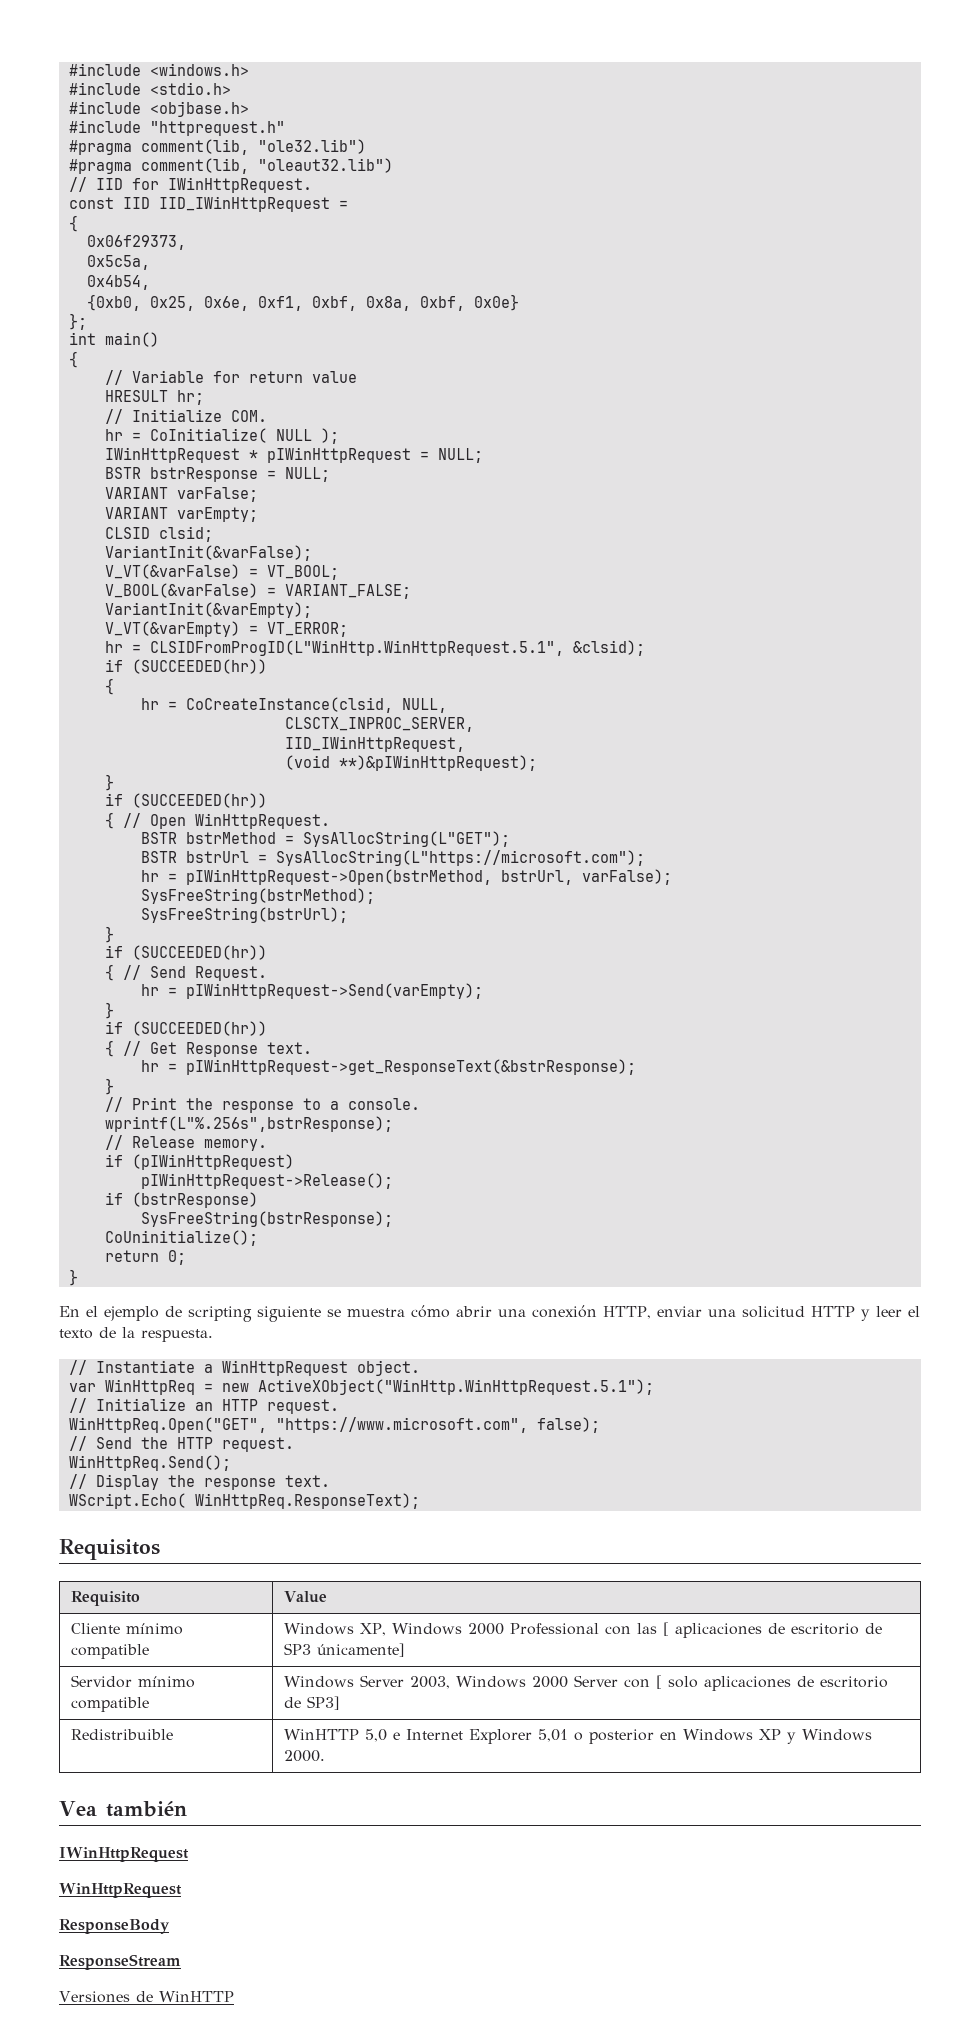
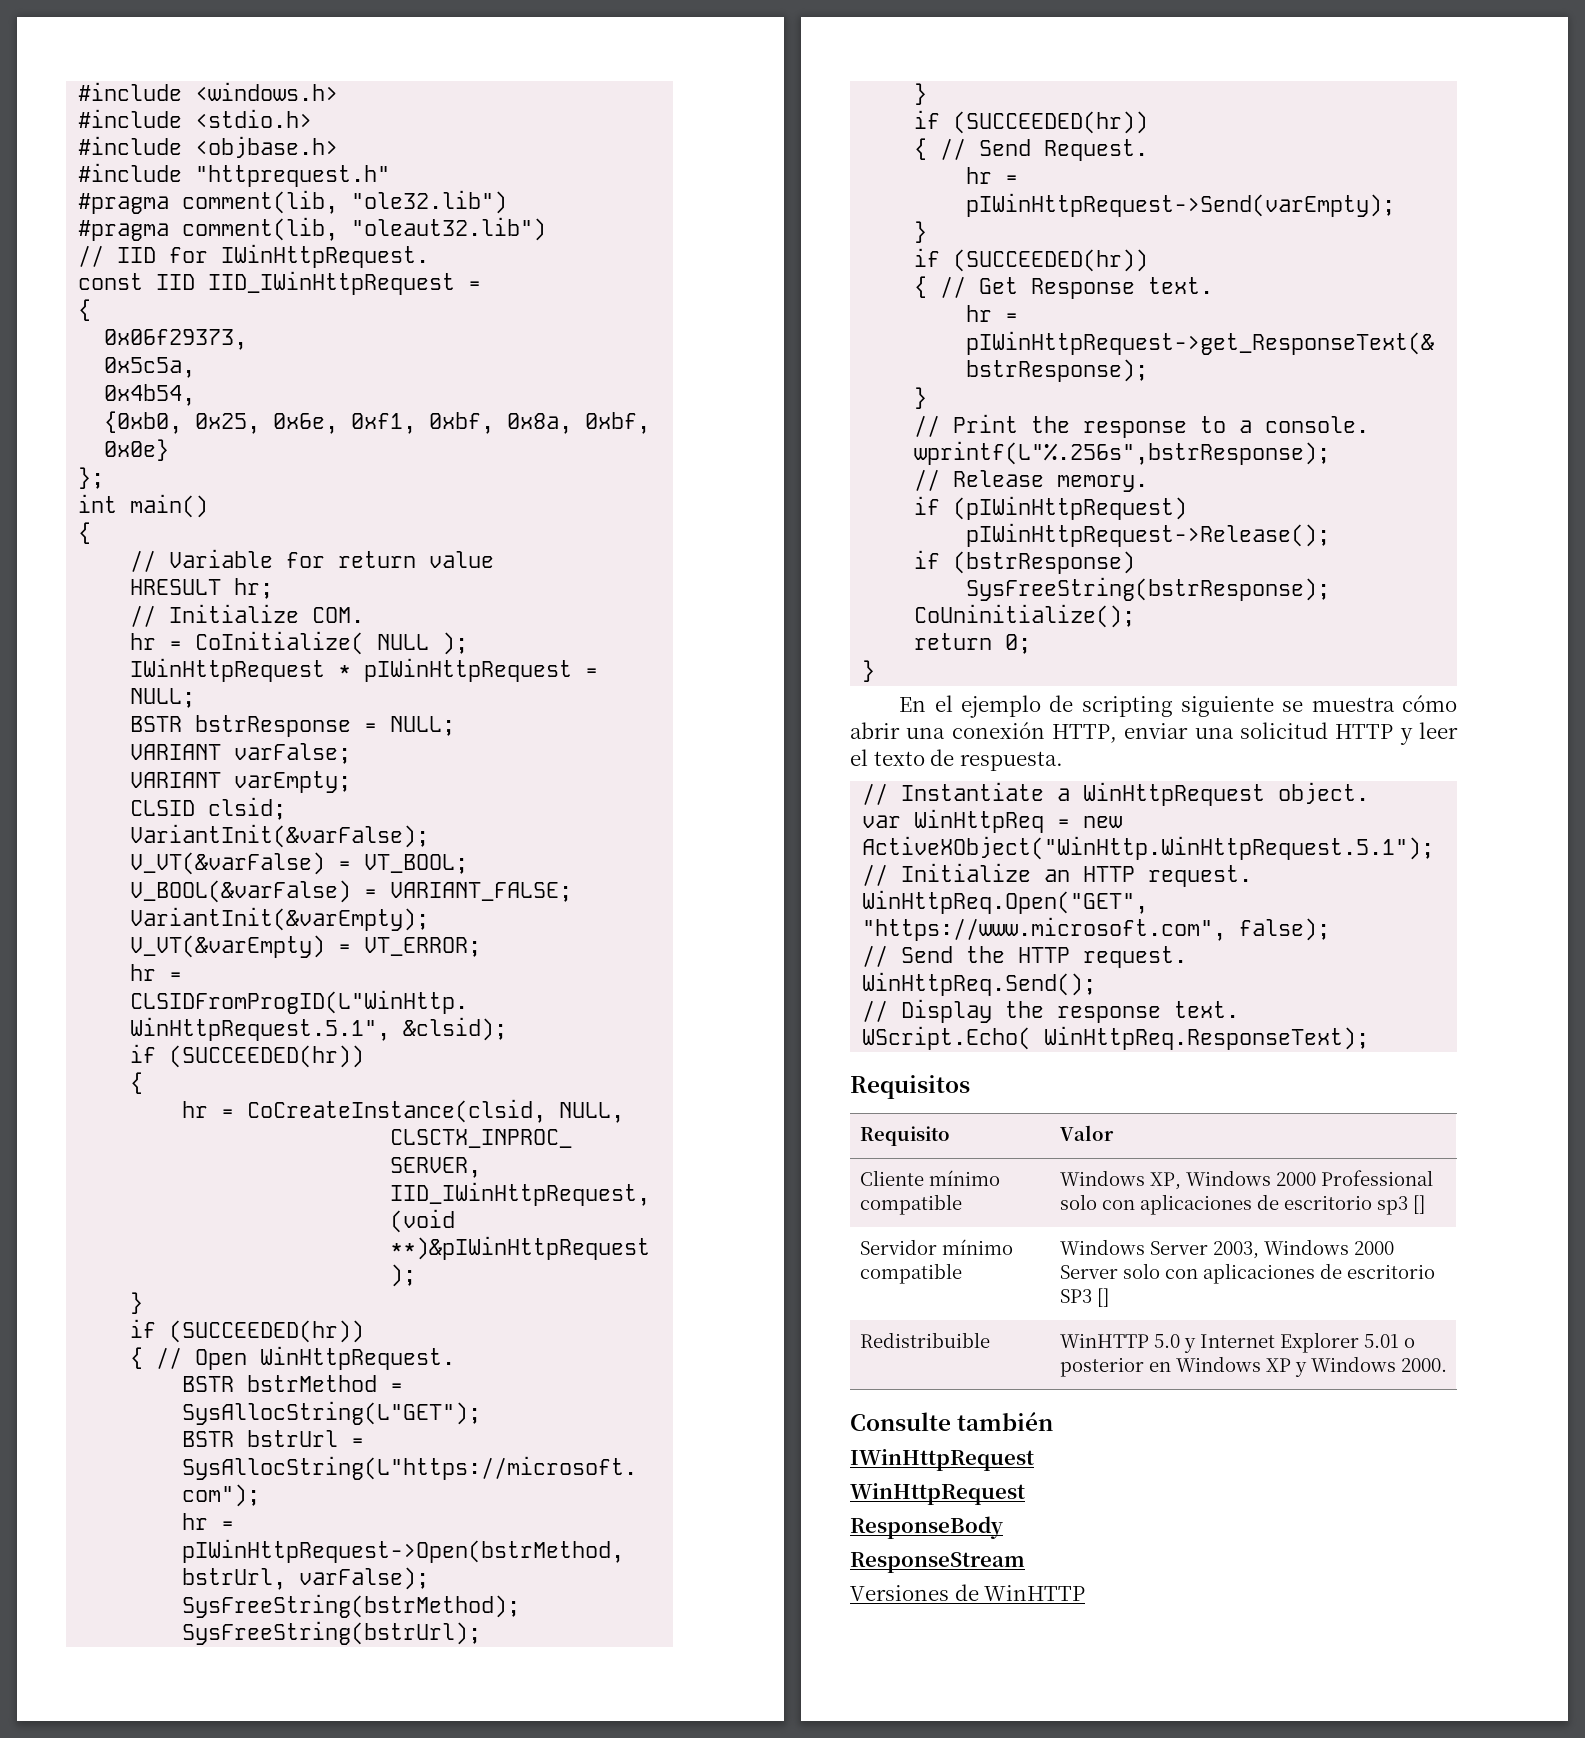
- En el ejemplo de scripting siguiente se muestra cómo abrir una conexión HTTP, enviar una solicitud HTTP y leer el texto de la respuesta.
+ En el ejemplo de scripting siguiente se muestra cómo abrir una conexión HTTP, enviar una solicitud HTTP y leer el texto de respuesta.
- Requisito | Value
+ Requisito | Valor
- Cliente mínimo compatible | Windows XP, Windows 2000 Professional con las [ aplicaciones de escritorio de SP3 únicamente]
+ Cliente mínimo compatible | Windows XP, Windows 2000 Professional solo con aplicaciones de escritorio sp3 []
- Servidor mínimo compatible | Windows Server 2003, Windows 2000 Server con [ solo aplicaciones de escritorio de SP3]
+ Servidor mínimo compatible | Windows Server 2003, Windows 2000 Server solo con aplicaciones de escritorio SP3 []
- Redistribuible | WinHTTP 5,0 e Internet Explorer 5,01 o posterior en Windows XP y Windows 2000.
+ Redistribuible | WinHTTP 5.0 y Internet Explorer 5.01 o posterior en Windows XP y Windows 2000.
- Vea también
+ Consulte también

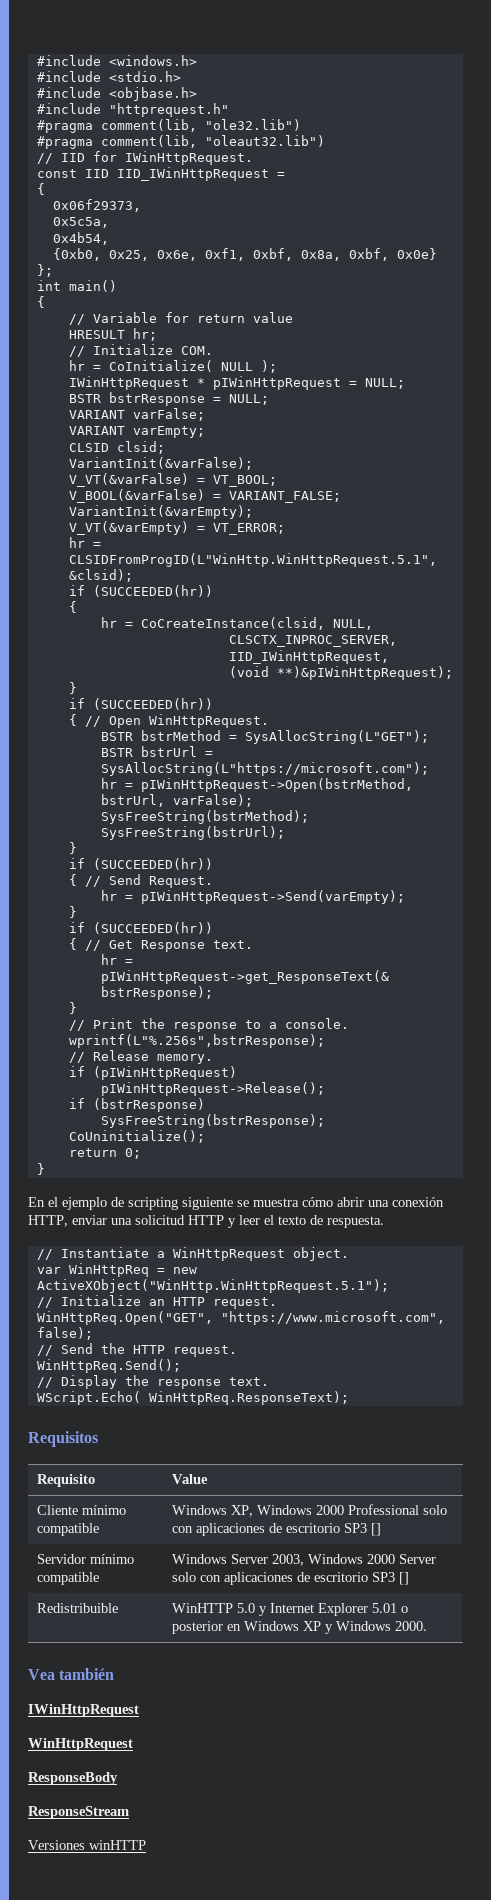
- Requisito | Valor
+ Requisito | Value
- Cliente mínimo compatible | Windows XP, Windows 2000 Professional solo con aplicaciones de escritorio sp3 []
+ Cliente mínimo compatible | Windows XP, Windows 2000 Professional solo con aplicaciones de escritorio SP3 []
- Consulte también
+ Vea también
- Versiones de WinHTTP
+ Versiones winHTTP

